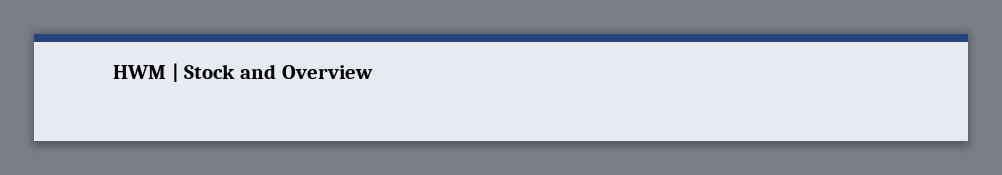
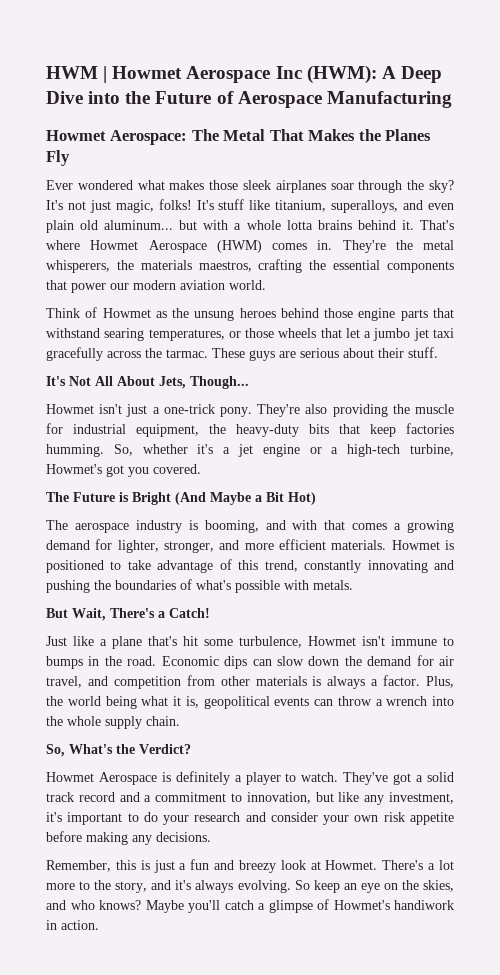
- HWM | Stock and Overview
+ HWM | Howmet Aerospace Inc (HWM): A Deep Dive into the Future of Aerospace Manufacturing
+ Howmet Aerospace: The Metal That Makes the Planes Fly
+ Ever wondered what makes those sleek airplanes soar through the sky? It's not just magic, folks! It's stuff like titanium, superalloys, and even plain old aluminum... but with a whole lotta brains behind it. That's where Howmet Aerospace (HWM) comes in. They're the metal whisperers, the materials maestros, crafting the essential components that power our modern aviation world.
+ Think of Howmet as the unsung heroes behind those engine parts that withstand searing temperatures, or those wheels that let a jumbo jet taxi gracefully across the tarmac. These guys are serious about their stuff.
+ It's Not All About Jets, Though...
+ Howmet isn't just a one-trick pony. They're also providing the muscle for industrial equipment, the heavy-duty bits that keep factories humming. So, whether it's a jet engine or a high-tech turbine, Howmet's got you covered.
+ The Future is Bright (And Maybe a Bit Hot)
+ The aerospace industry is booming, and with that comes a growing demand for lighter, stronger, and more efficient materials. Howmet is positioned to take advantage of this trend, constantly innovating and pushing the boundaries of what's possible with metals.
+ But Wait, There's a Catch!
+ Just like a plane that's hit some turbulence, Howmet isn't immune to bumps in the road. Economic dips can slow down the demand for air travel, and competition from other materials is always a factor. Plus, the world being what it is, geopolitical events can throw a wrench into the whole supply chain.
+ So, What's the Verdict?
+ Howmet Aerospace is definitely a player to watch. They've got a solid track record and a commitment to innovation, but like any investment, it's important to do your research and consider your own risk appetite before making any decisions.
+ Remember, this is just a fun and breezy look at Howmet. There's a lot more to the story, and it's always evolving. So keep an eye on the skies, and who knows? Maybe you'll catch a glimpse of Howmet's handiwork in action.

